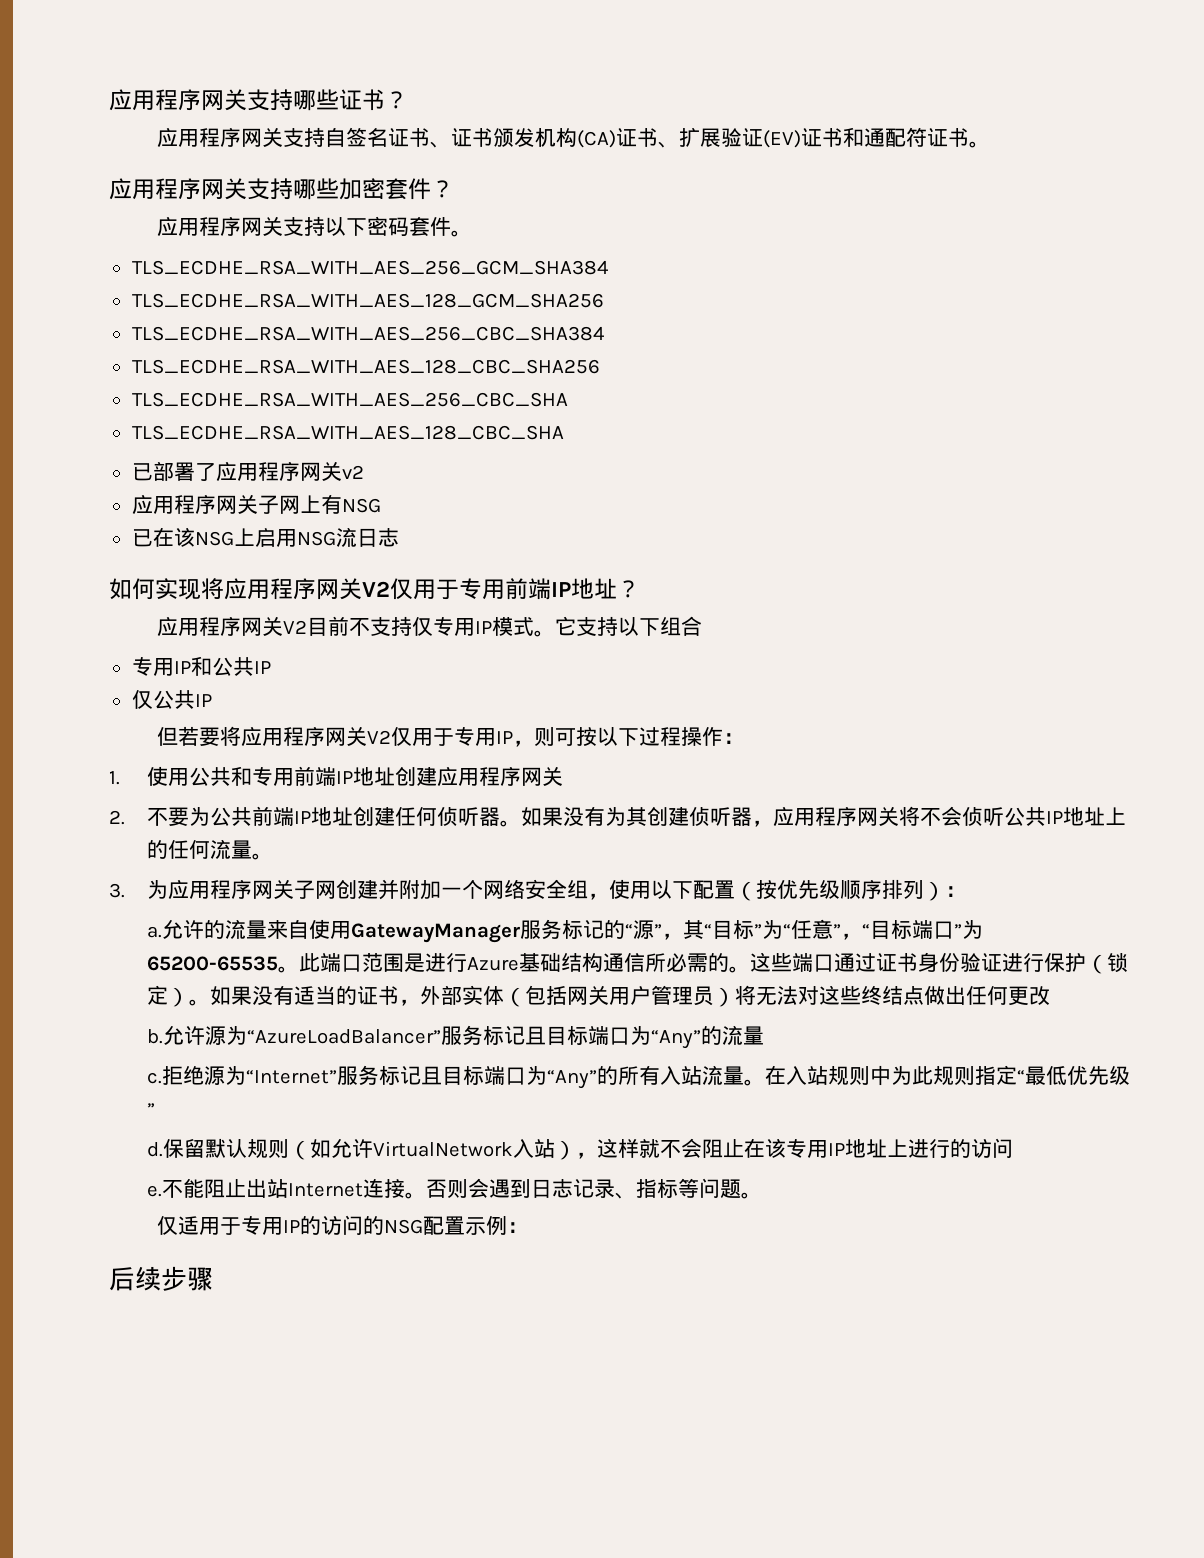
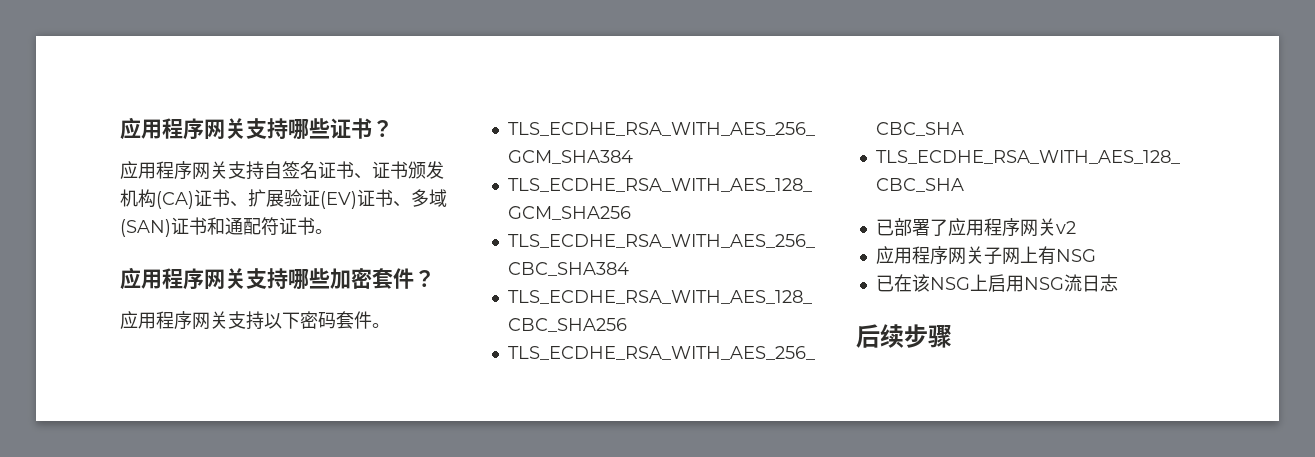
- 应用程序网关支持自签名证书、证书颁发机构(CA)证书、扩展验证(EV)证书和通配符证书。
+ 应用程序网关支持自签名证书、证书颁发机构(CA)证书、扩展验证(EV)证书、多域(SAN)证书和通配符证书。
- 如何实现将应用程序网关V2仅用于专用前端IP地址？
- 应用程序网关V2目前不支持仅专用IP模式。它支持以下组合
- 专用IP和公共IP
- 仅公共IP
- 但若要将应用程序网关V2仅用于专用IP，则可按以下过程操作：
- 1.使用公共和专用前端IP地址创建应用程序网关
- 2.不要为公共前端IP地址创建任何侦听器。如果没有为其创建侦听器，应用程序网关将不会侦听公共IP地址上的任何流量。
- 3.为应用程序网关子网创建并附加一个网络安全组，使用以下配置（按优先级顺序排列）：
- a.允许的流量来自使用GatewayManager服务标记的“源”，其“目标”为“任意”，“目标端口”为65200-65535。此端口范围是进行Azure基础结构通信所必需的。这些端口通过证书身份验证进行保护（锁定）。如果没有适当的证书，外部实体（包括网关用户管理员）将无法对这些终结点做出任何更改
- b.允许源为“AzureLoadBalancer”服务标记且目标端口为“Any”的流量
- c.拒绝源为“Internet”服务标记且目标端口为“Any”的所有入站流量。在入站规则中为此规则指定“最低优先级”
- d.保留默认规则（如允许VirtualNetwork入站），这样就不会阻止在该专用IP地址上进行的访问
- e.不能阻止出站Internet连接。否则会遇到日志记录、指标等问题。
- 仅适用于专用IP的访问的NSG配置示例：

